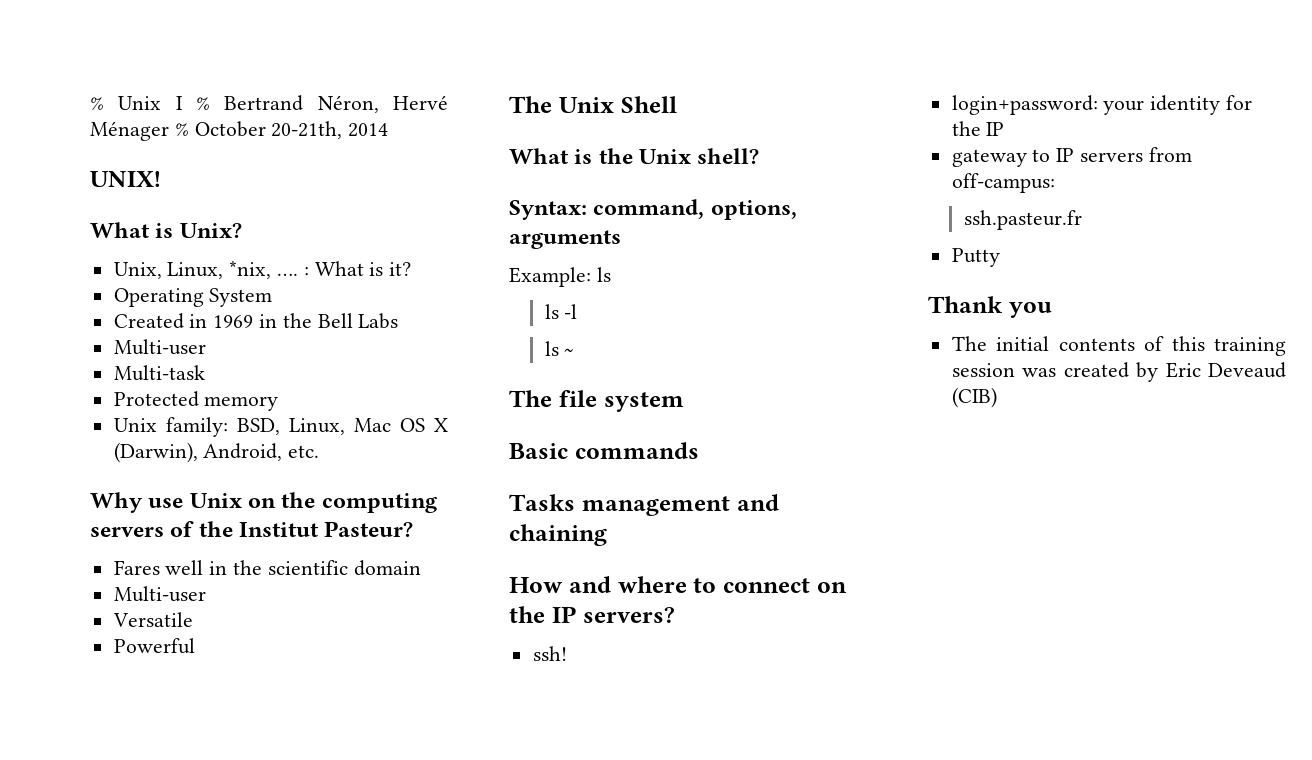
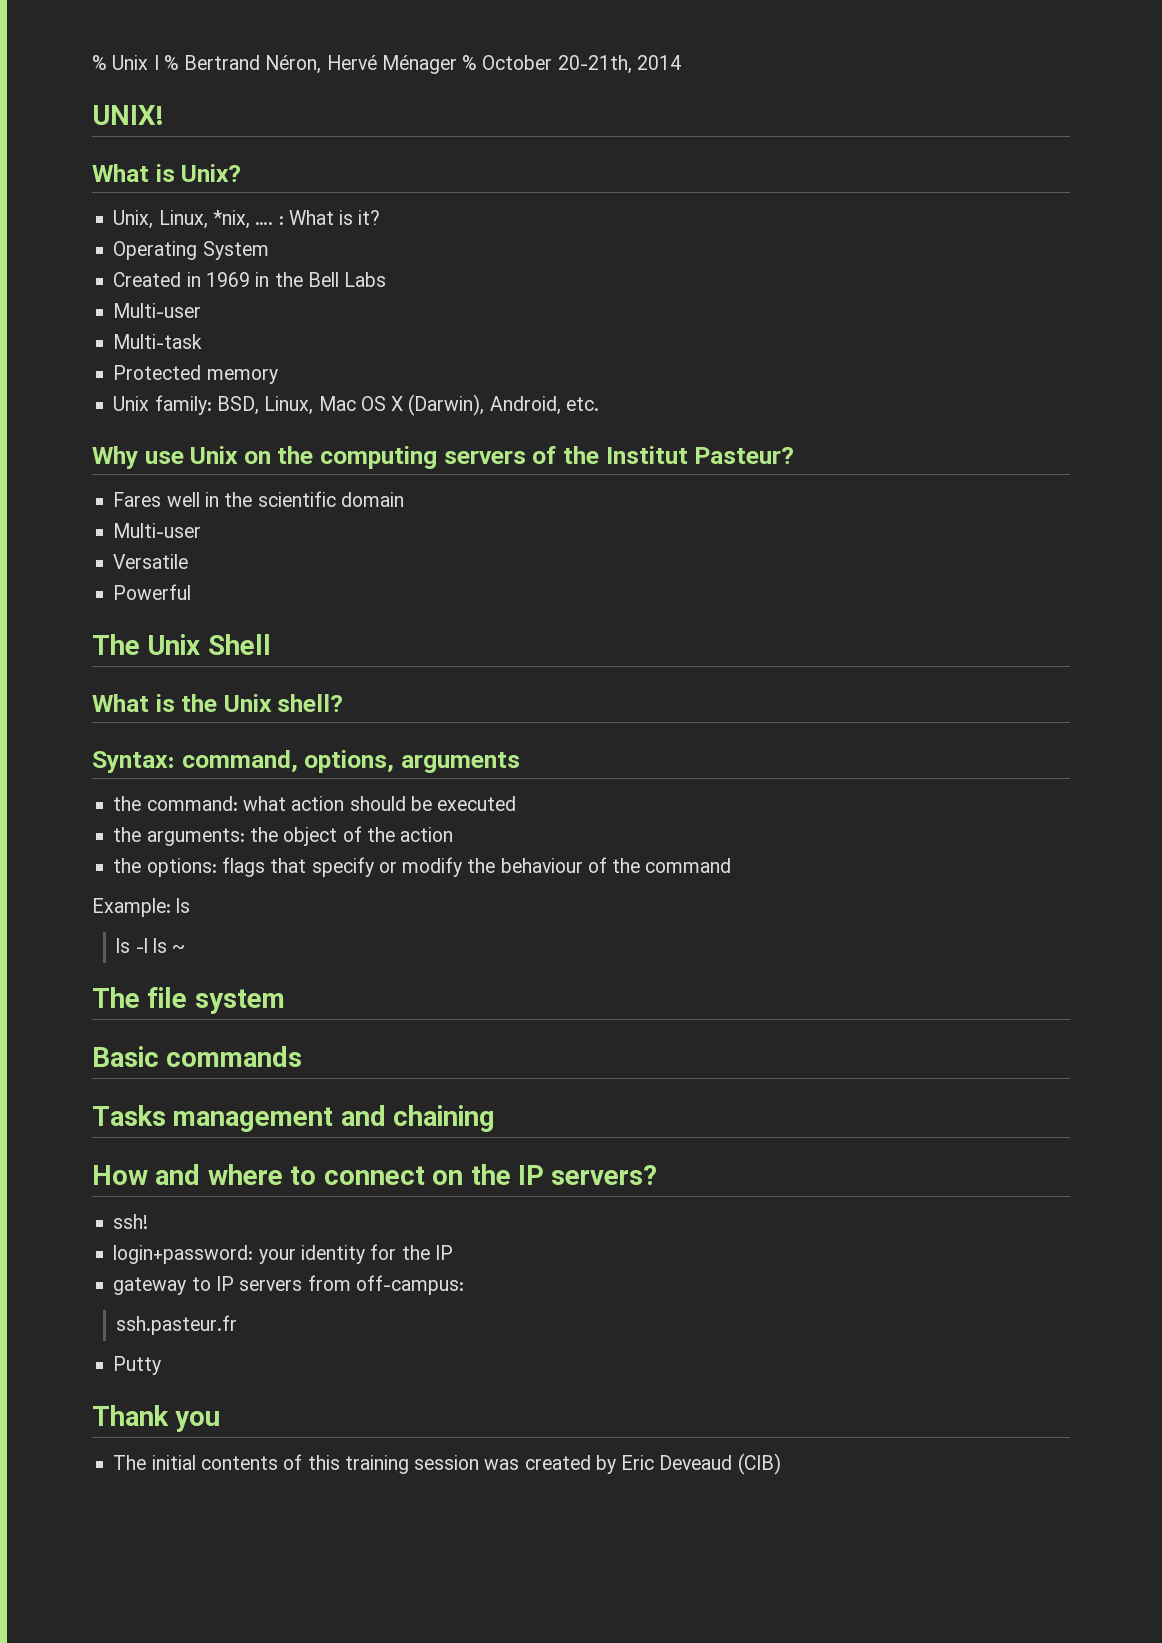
+ the command: what action should be executed
+ the arguments: the object of the action
+ the options: flags that specify or modify the behaviour of the command
- ls -l
- ls ~
+ ls -l ls ~

